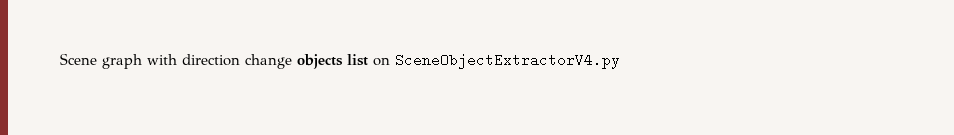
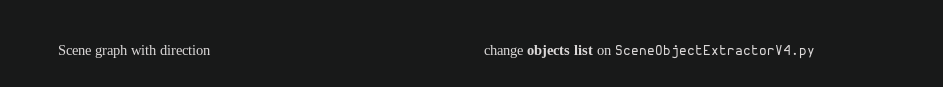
- Scene graph with direction change objects list on SceneObjectExtractorV4.py
+ Scene graph with direction
+ change objects list on SceneObjectExtractorV4.py

